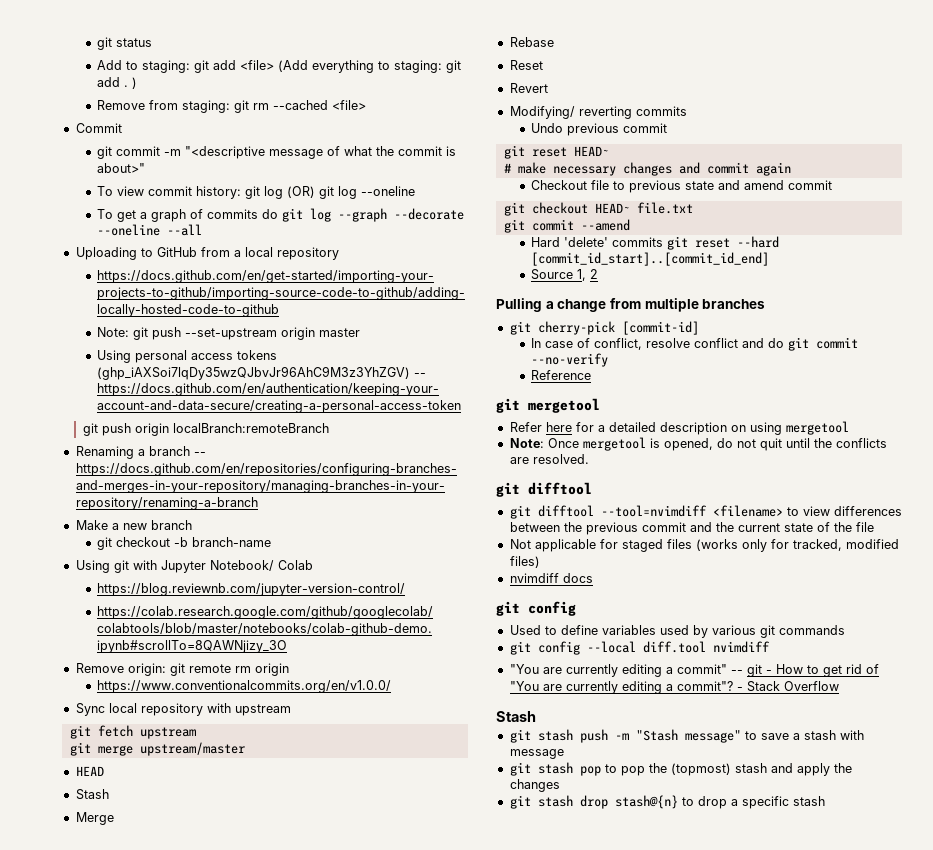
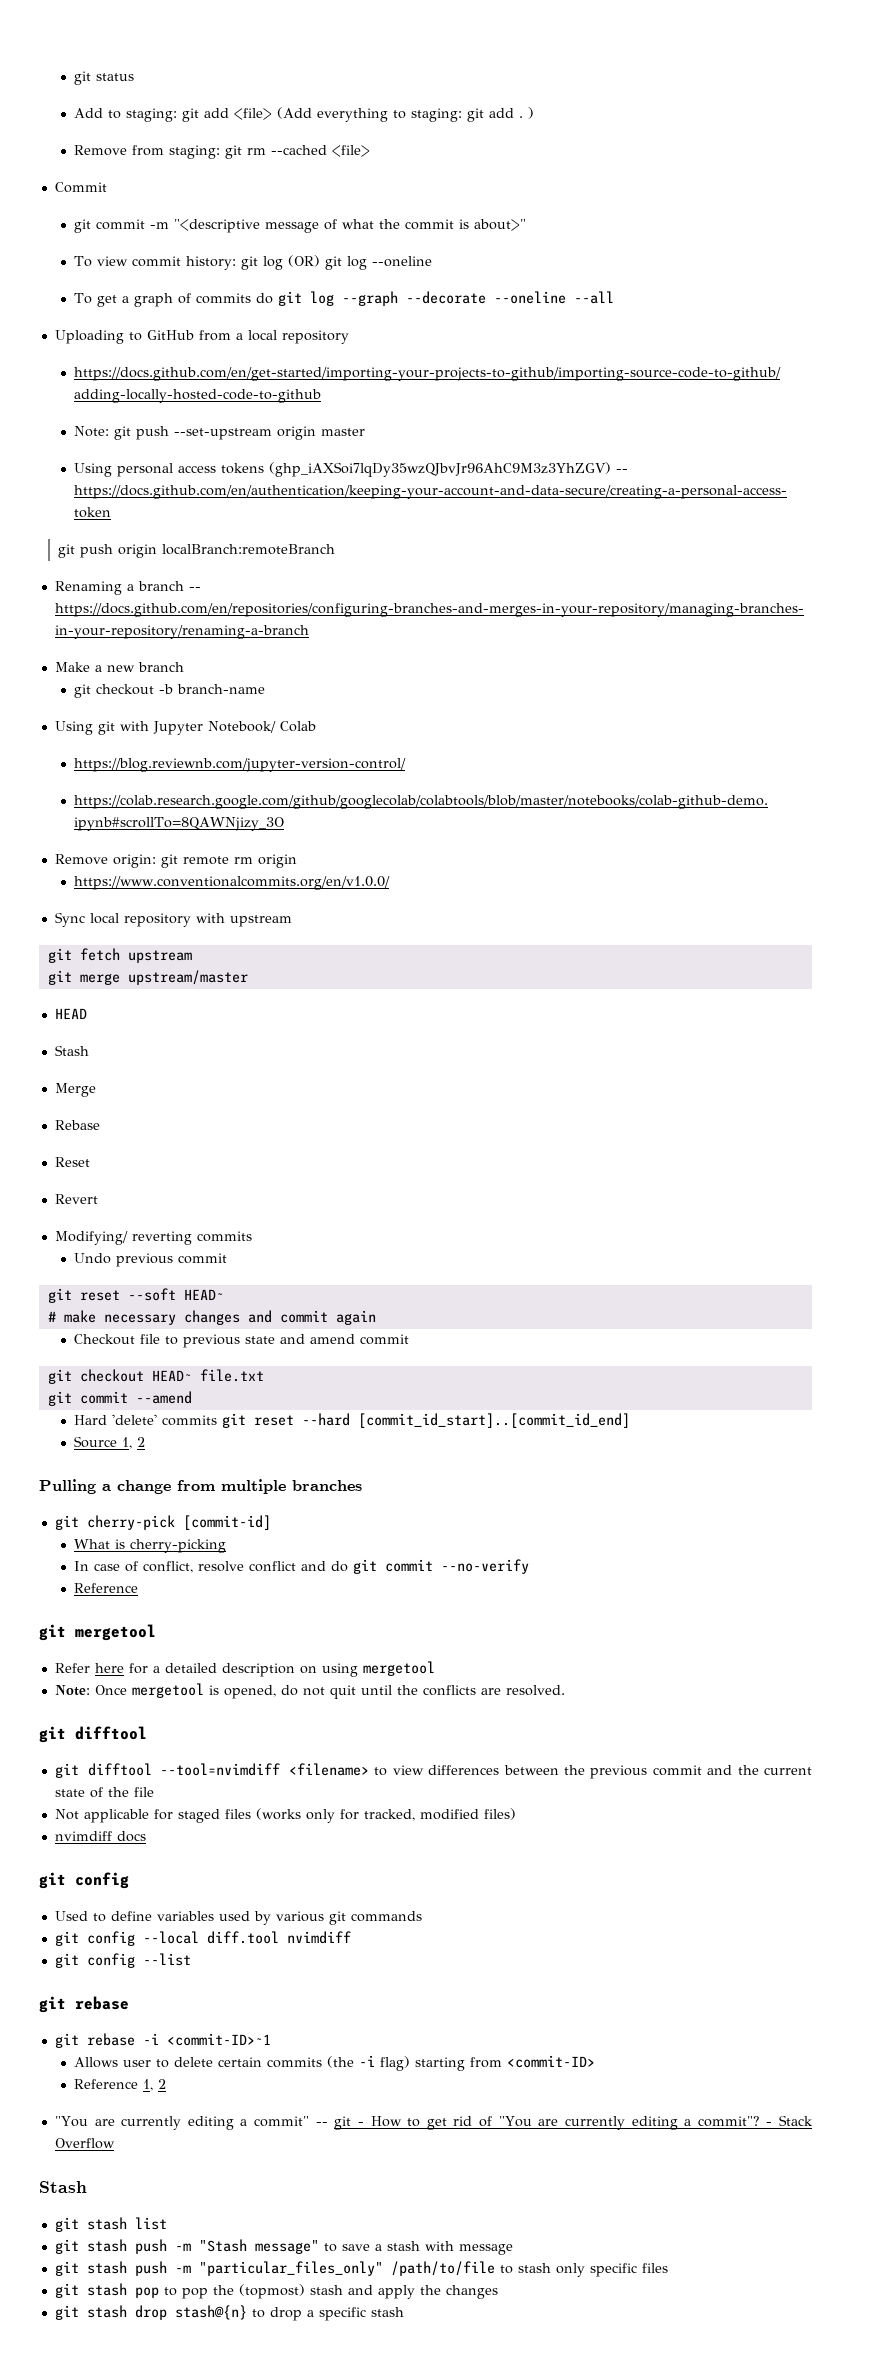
- git reset HEAD~
+ git reset --soft HEAD~
+ What is cherry-picking
+ git config --list
+ git rebase
+ git rebase -i <commit-ID>~1
+ Allows user to delete certain commits (the -i flag) starting from <commit-ID>
+ Reference 1, 2
+ git stash list
+ git stash push -m "particular_files_only" /path/to/file to stash only specific files

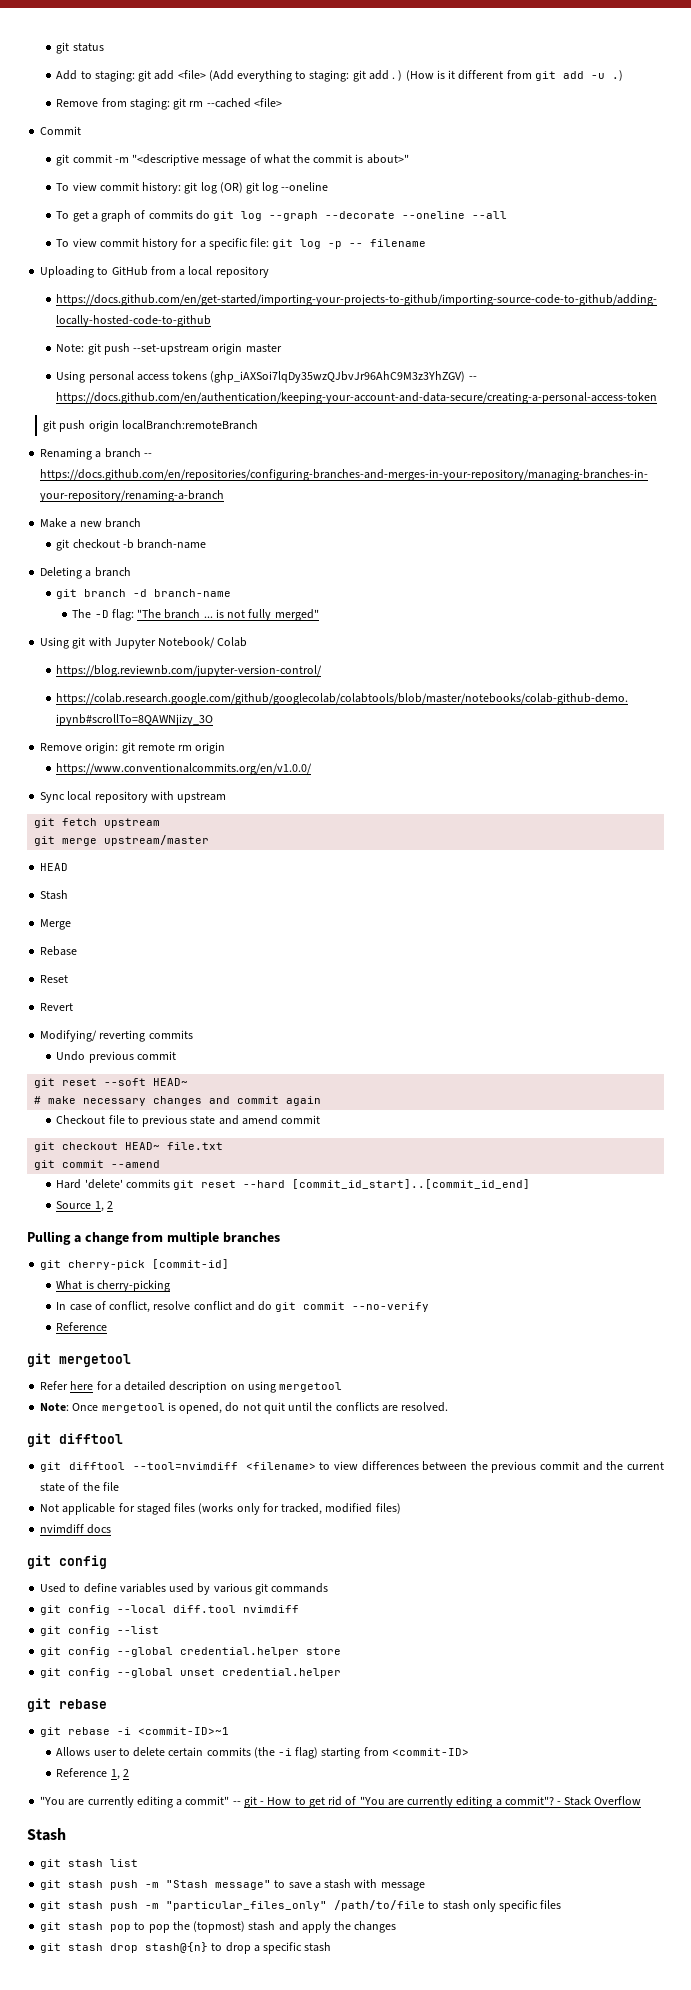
- Add to staging: git add <file> (Add everything to staging: git add . )
+ Add to staging: git add <file> (Add everything to staging: git add . ) (How is it different from git add -u .)
+ To view commit history for a specific file: git log -p -- filename
+ Deleting a branch
+ git branch -d branch-name
+ The -D flag: "The branch ... is not fully merged"
+ git config --global credential.helper store
+ git config --global unset credential.helper

